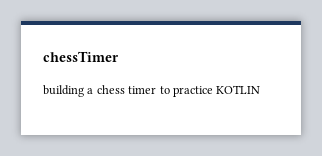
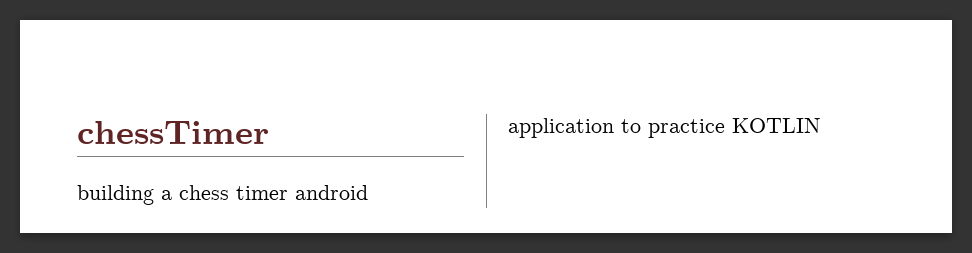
- building a chess timer to practice KOTLIN
+ building a chess timer android application to practice KOTLIN

